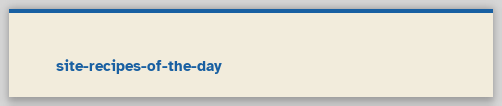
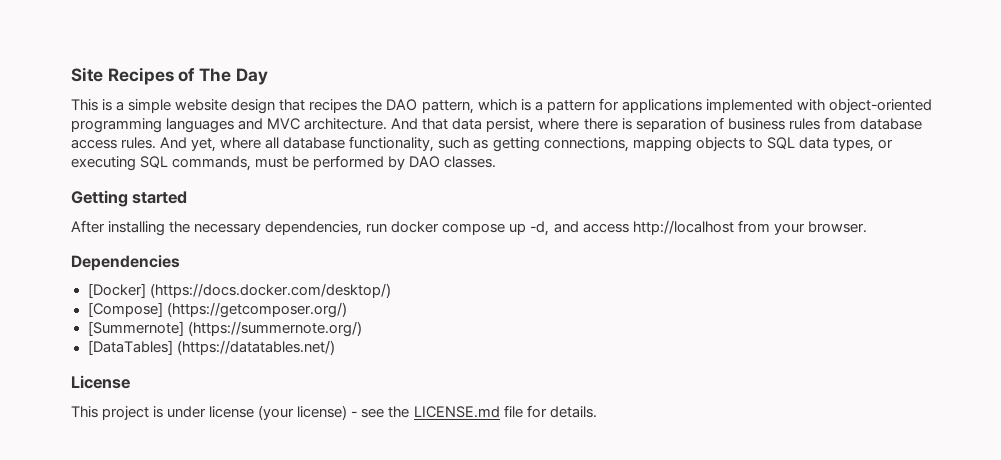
- site-recipes-of-the-day
+ Site Recipes of The Day
+ This is a simple website design that recipes the DAO pattern, which is a pattern for applications implemented with object-oriented programming languages and MVC architecture. And that data persist, where there is separation of business rules from database access rules. And yet, where all database functionality, such as getting connections, mapping objects to SQL data types, or executing SQL commands, must be performed by DAO classes.
+ Getting started
+ After installing the necessary dependencies, run docker compose up -d, and access http://localhost from your browser.
+ Dependencies
+ [Docker] (https://docs.docker.com/desktop/)
+ [Compose] (https://getcomposer.org/)
+ [Summernote] (https://summernote.org/)
+ [DataTables] (https://datatables.net/)
+ License
+ This project is under license (your license) - see the LICENSE.md file for details.

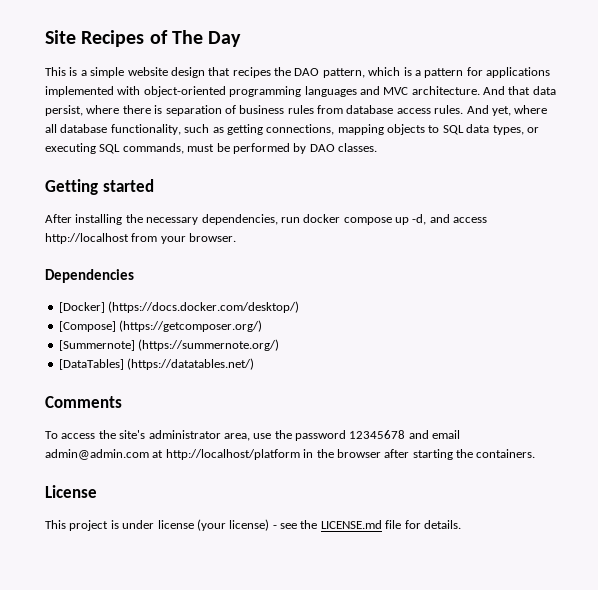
+ Comments
+ To access the site's administrator area, use the password 12345678 and email admin@admin.com at http://localhost/platform in the browser after starting the containers.

